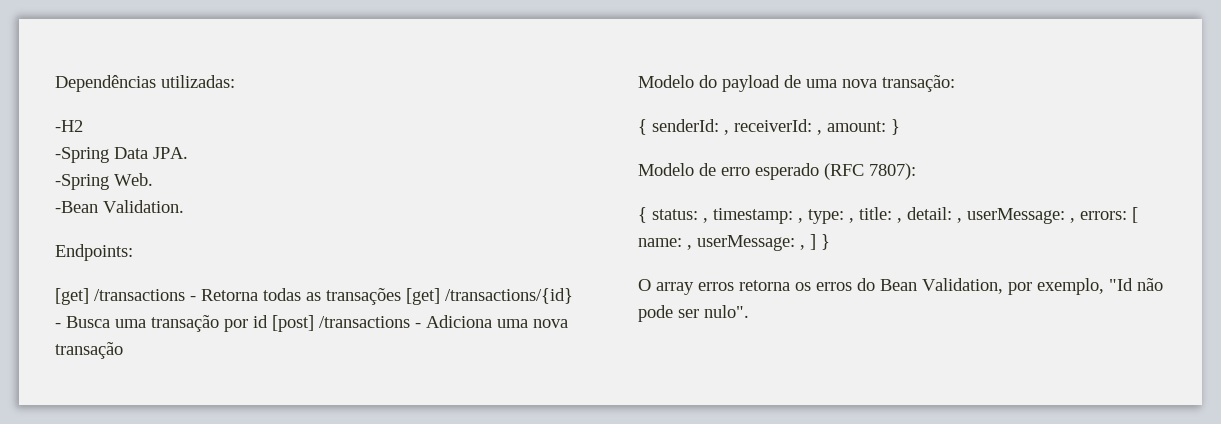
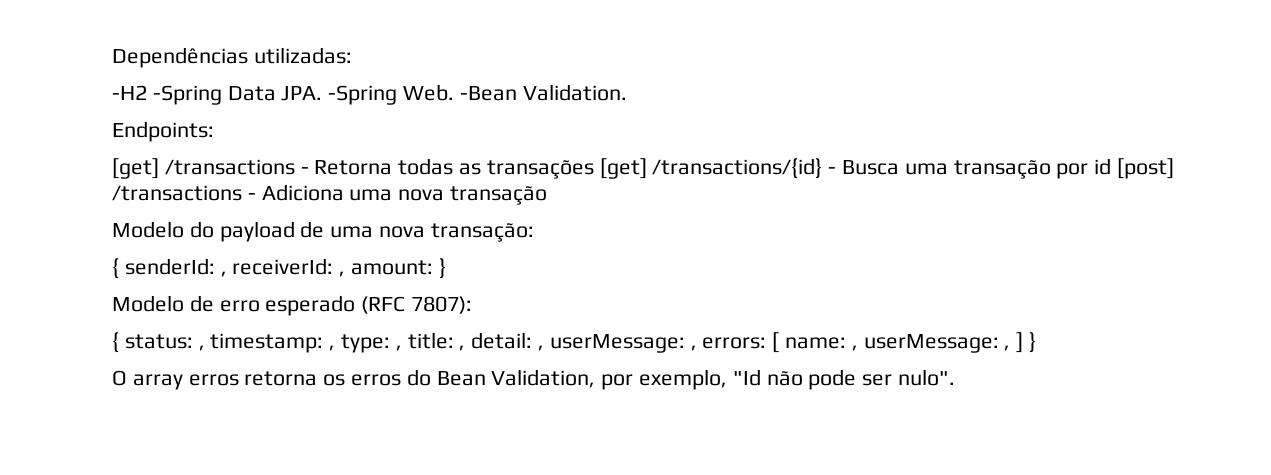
- -H2
- -Spring Data JPA.
- -Spring Web.
- -Bean Validation.
+ -H2 -Spring Data JPA. -Spring Web. -Bean Validation.

